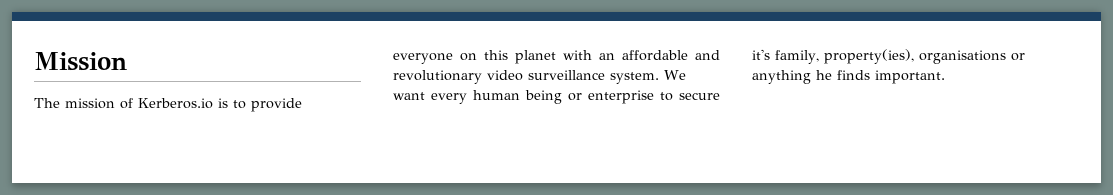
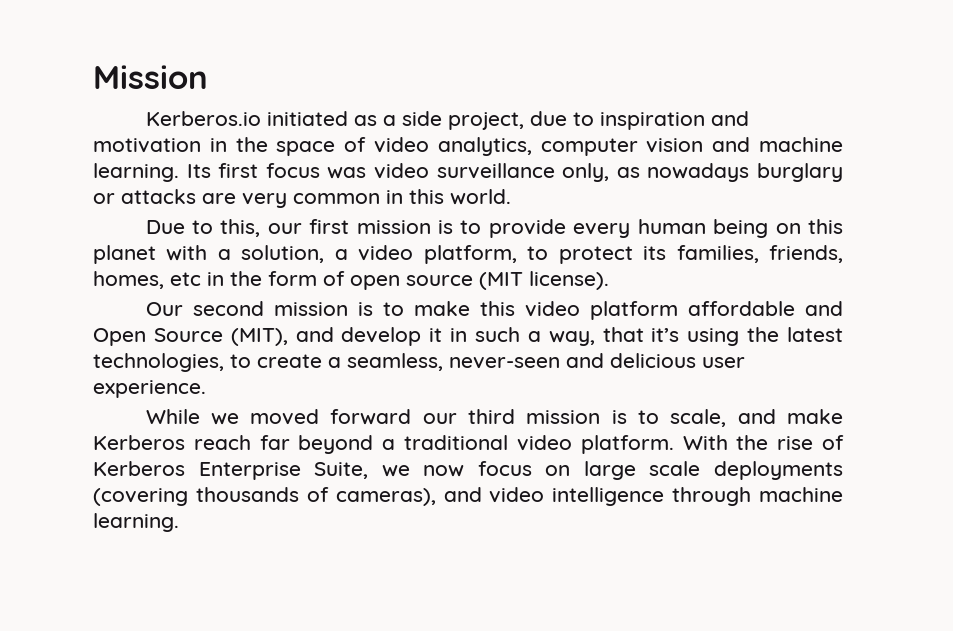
- The mission of Kerberos.io is to provide everyone on this planet with an affordable and revolutionary video surveillance system. We want every human being or enterprise to secure it's family, property(ies), organisations or anything he finds important.
+ Kerberos.io initiated as a side project, due to inspiration and motivation in the space of video analytics, computer vision and machine learning. Its first focus was video surveillance only, as nowadays burglary or attacks are very common in this world.
+ Due to this, our first mission is to provide every human being on this planet with a solution, a video platform, to protect its families, friends, homes, etc in the form of open source (MIT license).
+ Our second mission is to make this video platform affordable and Open Source (MIT), and develop it in such a way, that it’s using the latest technologies, to create a seamless, never-seen and delicious user experience.
+ While we moved forward our third mission is to scale, and make Kerberos reach far beyond a traditional video platform. With the rise of Kerberos Enterprise Suite, we now focus on large scale deployments (covering thousands of cameras), and video intelligence through machine learning.

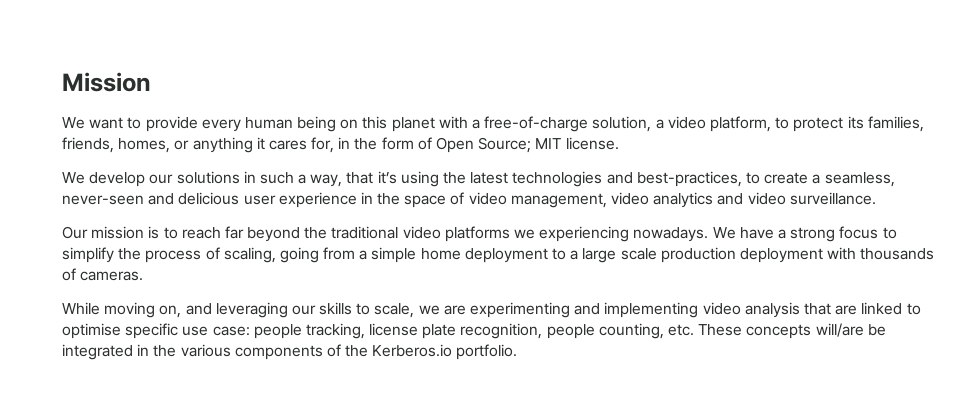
- Kerberos.io initiated as a side project, due to inspiration and motivation in the space of video analytics, computer vision and machine learning. Its first focus was video surveillance only, as nowadays burglary or attacks are very common in this world.
- Due to this, our first mission is to provide every human being on this planet with a solution, a video platform, to protect its families, friends, homes, etc in the form of open source (MIT license).
- Our second mission is to make this video platform affordable and Open Source (MIT), and develop it in such a way, that it’s using the latest technologies, to create a seamless, never-seen and delicious user experience.
- While we moved forward our third mission is to scale, and make Kerberos reach far beyond a traditional video platform. With the rise of Kerberos Enterprise Suite, we now focus on large scale deployments (covering thousands of cameras), and video intelligence through machine learning.
+ We want to provide every human being on this planet with a free-of-charge solution, a video platform, to protect its families, friends, homes, or anything it cares for, in the form of Open Source; MIT license.
+ We develop our solutions in such a way, that it’s using the latest technologies and best-practices, to create a seamless, never-seen and delicious user experience in the space of video management, video analytics and video surveillance.
+ Our mission is to reach far beyond the traditional video platforms we experiencing nowadays. We have a strong focus to simplify the process of scaling, going from a simple home deployment to a large scale production deployment with thousands of cameras.
+ While moving on, and leveraging our skills to scale, we are experimenting and implementing video analysis that are linked to optimise specific use case: people tracking, license plate recognition, people counting, etc. These concepts will/are be integrated in the various components of the Kerberos.io portfolio.

